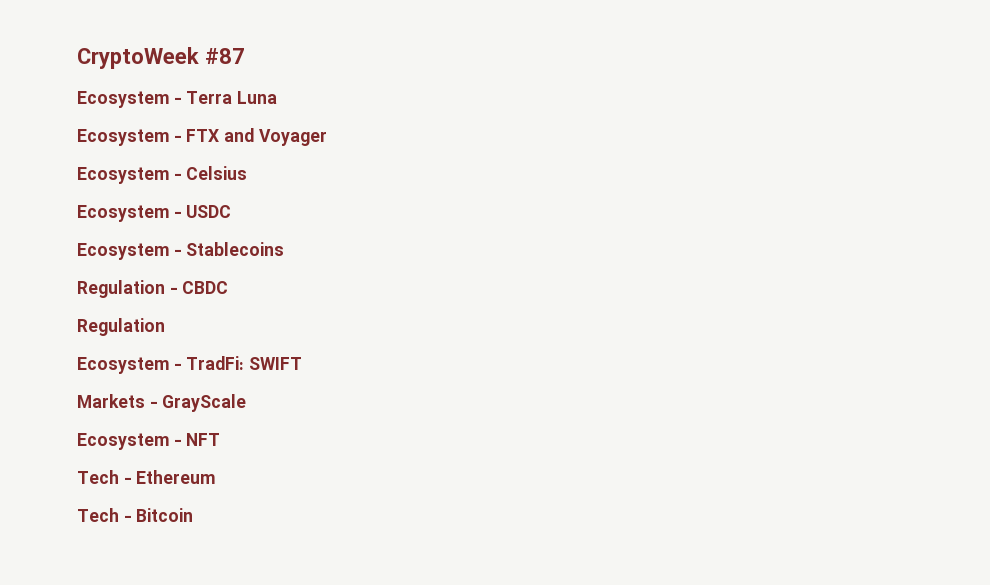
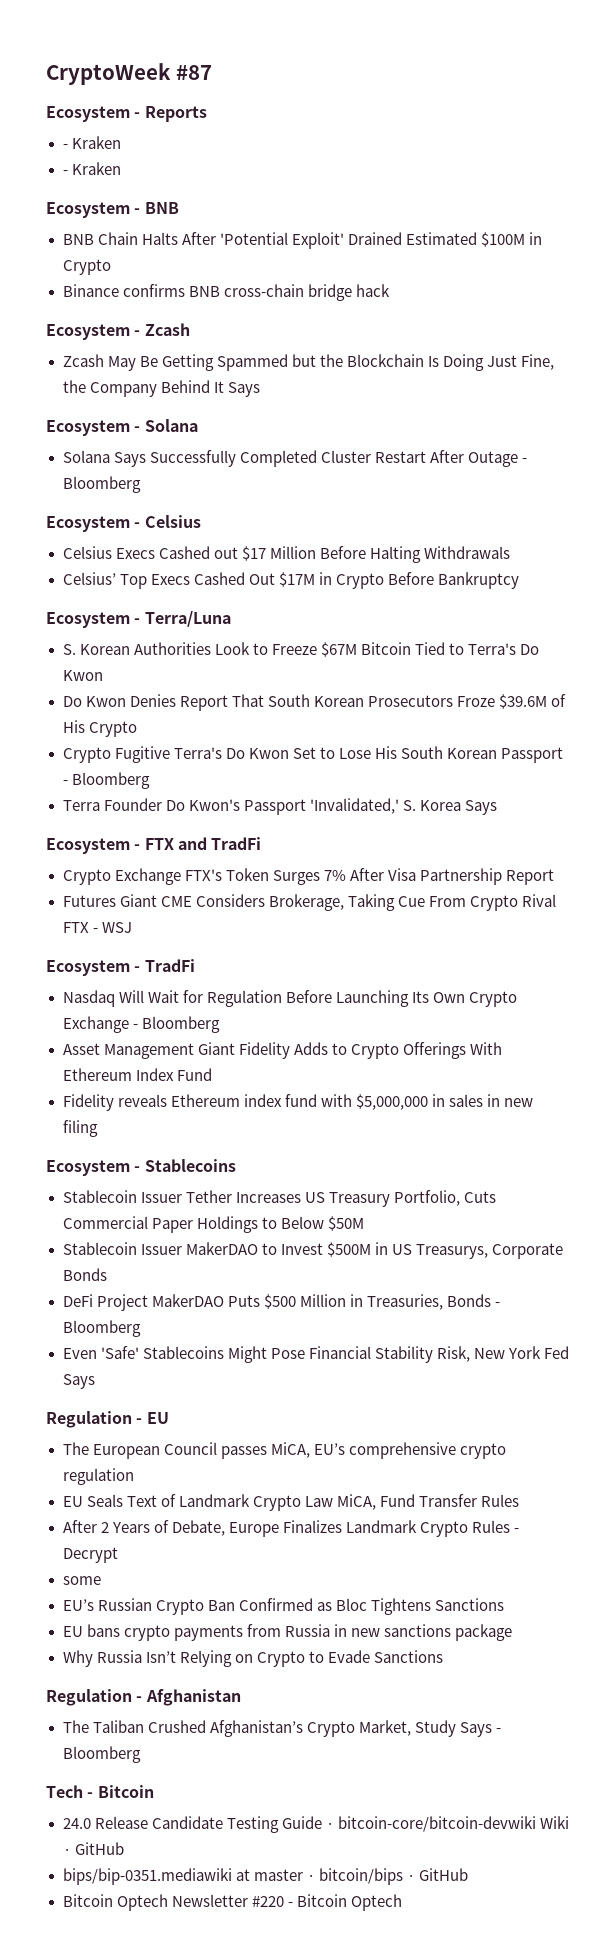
- Ecosystem - Terra Luna
- Ecosystem - FTX and Voyager
+ Ecosystem - Reports
+ - Kraken
+ - Kraken
+ Ecosystem - BNB
+ BNB Chain Halts After 'Potential Exploit' Drained Estimated $100M in Crypto
+ Binance confirms BNB cross-chain bridge hack
+ Ecosystem - Zcash
+ Zcash May Be Getting Spammed but the Blockchain Is Doing Just Fine, the Company Behind It Says
+ Ecosystem - Solana
+ Solana Says Successfully Completed Cluster Restart After Outage - Bloomberg
  Ecosystem - Celsius
- Ecosystem - USDC
+ Celsius Execs Cashed out $17 Million Before Halting Withdrawals
+ Celsius’ Top Execs Cashed Out $17M in Crypto Before Bankruptcy
+ Ecosystem - Terra/Luna
+ S. Korean Authorities Look to Freeze $67M Bitcoin Tied to Terra's Do Kwon
+ Do Kwon Denies Report That South Korean Prosecutors Froze $39.6M of His Crypto
+ Crypto Fugitive Terra's Do Kwon Set to Lose His South Korean Passport - Bloomberg
+ Terra Founder Do Kwon's Passport 'Invalidated,' S. Korea Says
+ Ecosystem - FTX and TradFi
+ Crypto Exchange FTX's Token Surges 7% After Visa Partnership Report
+ Futures Giant CME Considers Brokerage, Taking Cue From Crypto Rival FTX - WSJ
+ Ecosystem - TradFi
+ Nasdaq Will Wait for Regulation Before Launching Its Own Crypto Exchange - Bloomberg
+ Asset Management Giant Fidelity Adds to Crypto Offerings With Ethereum Index Fund
+ Fidelity reveals Ethereum index fund with $5,000,000 in sales in new filing
  Ecosystem - Stablecoins
- Regulation - CBDC
- Regulation
- Ecosystem - TradFi: SWIFT
- Markets - GrayScale
- Ecosystem - NFT
- Tech - Ethereum
+ Stablecoin Issuer Tether Increases US Treasury Portfolio, Cuts Commercial Paper Holdings to Below $50M
+ Stablecoin Issuer MakerDAO to Invest $500M in US Treasurys, Corporate Bonds
+ DeFi Project MakerDAO Puts $500 Million in Treasuries, Bonds - Bloomberg
+ Even 'Safe' Stablecoins Might Pose Financial Stability Risk, New York Fed Says
+ Regulation - EU
+ The European Council passes MiCA, EU’s comprehensive crypto regulation
+ EU Seals Text of Landmark Crypto Law MiCA, Fund Transfer Rules
+ After 2 Years of Debate, Europe Finalizes Landmark Crypto Rules - Decrypt
+ some
+ EU’s Russian Crypto Ban Confirmed as Bloc Tightens Sanctions
+ EU bans crypto payments from Russia in new sanctions package
+ Why Russia Isn’t Relying on Crypto to Evade Sanctions
+ Regulation - Afghanistan
+ The Taliban Crushed Afghanistan’s Crypto Market, Study Says - Bloomberg
  Tech - Bitcoin
+ 24.0 Release Candidate Testing Guide · bitcoin-core/bitcoin-devwiki Wiki · GitHub
+ bips/bip-0351.mediawiki at master · bitcoin/bips · GitHub
+ Bitcoin Optech Newsletter #220 - Bitcoin Optech

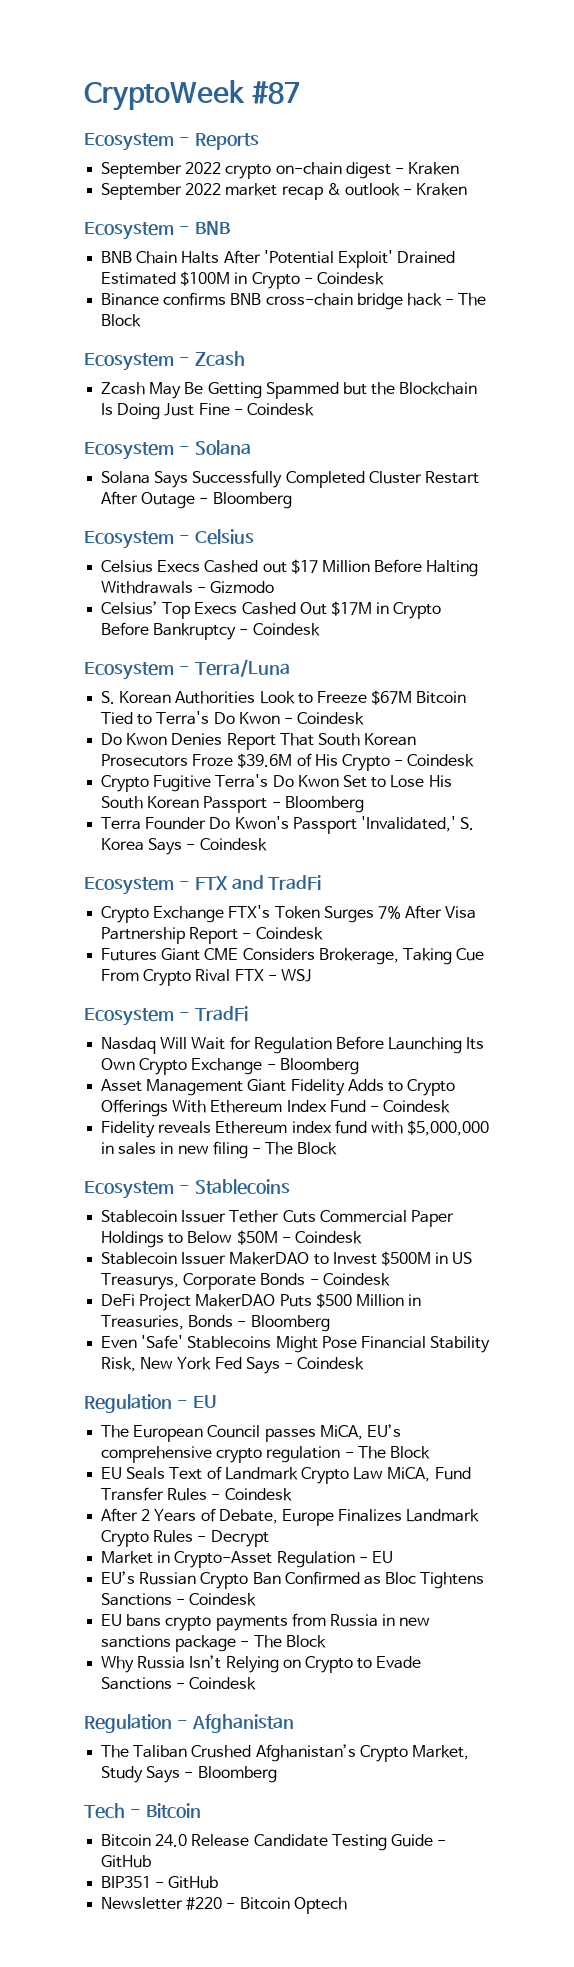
  Ecosystem - Reports
- - Kraken
- - Kraken
+ September 2022 crypto on-chain digest - Kraken
+ September 2022 market recap & outlook - Kraken
- BNB Chain Halts After 'Potential Exploit' Drained Estimated $100M in Crypto
+ BNB Chain Halts After 'Potential Exploit' Drained Estimated $100M in Crypto - Coindesk
- Binance confirms BNB cross-chain bridge hack
+ Binance confirms BNB cross-chain bridge hack - The Block
- Zcash May Be Getting Spammed but the Blockchain Is Doing Just Fine, the Company Behind It Says
+ Zcash May Be Getting Spammed but the Blockchain Is Doing Just Fine - Coindesk
- Celsius Execs Cashed out $17 Million Before Halting Withdrawals
+ Celsius Execs Cashed out $17 Million Before Halting Withdrawals - Gizmodo
- Celsius’ Top Execs Cashed Out $17M in Crypto Before Bankruptcy
+ Celsius’ Top Execs Cashed Out $17M in Crypto Before Bankruptcy - Coindesk
- S. Korean Authorities Look to Freeze $67M Bitcoin Tied to Terra's Do Kwon
+ S. Korean Authorities Look to Freeze $67M Bitcoin Tied to Terra's Do Kwon - Coindesk
- Do Kwon Denies Report That South Korean Prosecutors Froze $39.6M of His Crypto
+ Do Kwon Denies Report That South Korean Prosecutors Froze $39.6M of His Crypto - Coindesk
- Terra Founder Do Kwon's Passport 'Invalidated,' S. Korea Says
+ Terra Founder Do Kwon's Passport 'Invalidated,' S. Korea Says - Coindesk
- Crypto Exchange FTX's Token Surges 7% After Visa Partnership Report
+ Crypto Exchange FTX's Token Surges 7% After Visa Partnership Report - Coindesk
- Asset Management Giant Fidelity Adds to Crypto Offerings With Ethereum Index Fund
+ Asset Management Giant Fidelity Adds to Crypto Offerings With Ethereum Index Fund - Coindesk
- Fidelity reveals Ethereum index fund with $5,000,000 in sales in new filing
+ Fidelity reveals Ethereum index fund with $5,000,000 in sales in new filing - The Block
- Stablecoin Issuer Tether Increases US Treasury Portfolio, Cuts Commercial Paper Holdings to Below $50M
+ Stablecoin Issuer Tether Cuts Commercial Paper Holdings to Below $50M - Coindesk
- Stablecoin Issuer MakerDAO to Invest $500M in US Treasurys, Corporate Bonds
+ Stablecoin Issuer MakerDAO to Invest $500M in US Treasurys, Corporate Bonds - Coindesk
- Even 'Safe' Stablecoins Might Pose Financial Stability Risk, New York Fed Says
+ Even 'Safe' Stablecoins Might Pose Financial Stability Risk, New York Fed Says - Coindesk
- The European Council passes MiCA, EU’s comprehensive crypto regulation
+ The European Council passes MiCA, EU’s comprehensive crypto regulation - The Block
- EU Seals Text of Landmark Crypto Law MiCA, Fund Transfer Rules
+ EU Seals Text of Landmark Crypto Law MiCA, Fund Transfer Rules - Coindesk
- some
+ Market in Crypto-Asset Regulation - EU
- EU’s Russian Crypto Ban Confirmed as Bloc Tightens Sanctions
+ EU’s Russian Crypto Ban Confirmed as Bloc Tightens Sanctions - Coindesk
- EU bans crypto payments from Russia in new sanctions package
+ EU bans crypto payments from Russia in new sanctions package - The Block
- Why Russia Isn’t Relying on Crypto to Evade Sanctions
+ Why Russia Isn’t Relying on Crypto to Evade Sanctions - Coindesk
- 24.0 Release Candidate Testing Guide · bitcoin-core/bitcoin-devwiki Wiki · GitHub
- bips/bip-0351.mediawiki at master · bitcoin/bips · GitHub
- Bitcoin Optech Newsletter #220 - Bitcoin Optech
+ Bitcoin 24.0 Release Candidate Testing Guide - GitHub
+ BIP351 - GitHub
+ Newsletter #220 - Bitcoin Optech

